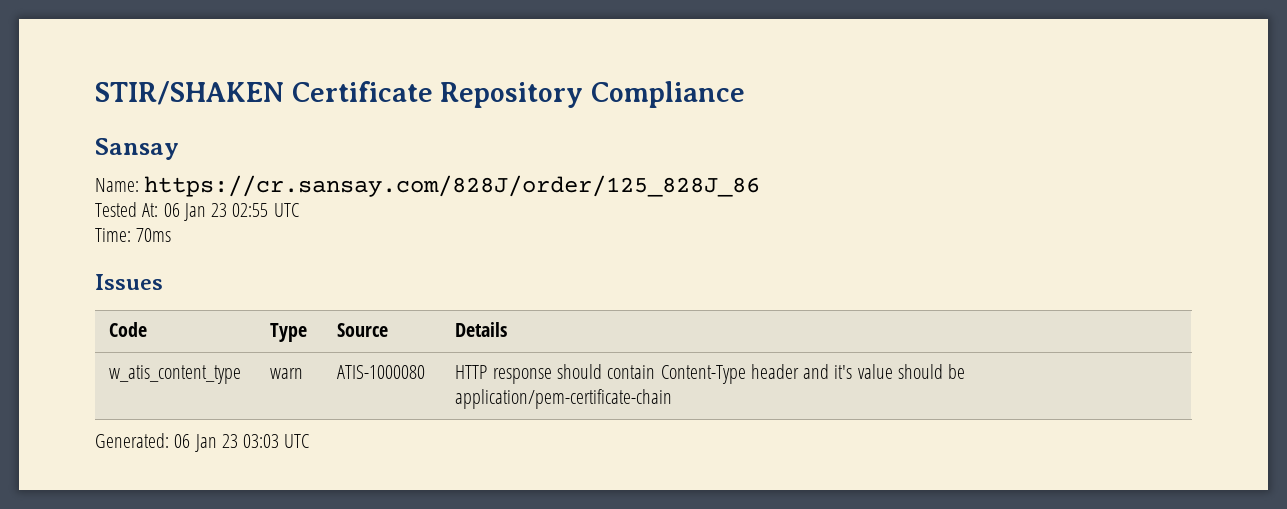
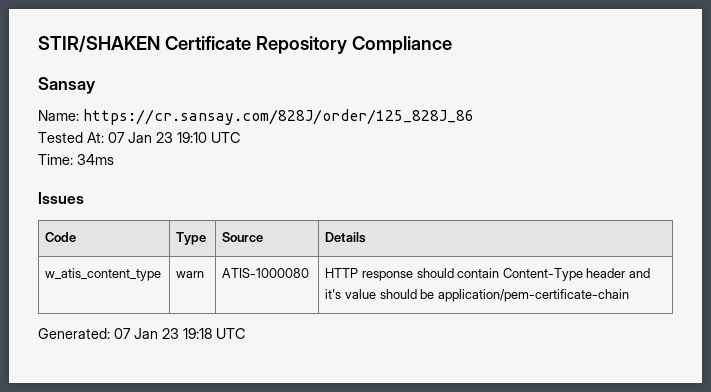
- Tested At: 06 Jan 23 02:55 UTC
+ Tested At: 07 Jan 23 19:10 UTC
- Time: 70ms
+ Time: 34ms
- Generated: 06 Jan 23 03:03 UTC
+ Generated: 07 Jan 23 19:18 UTC

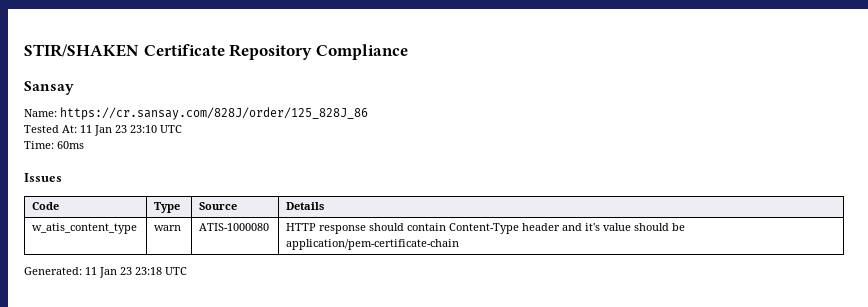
- Tested At: 07 Jan 23 19:10 UTC
+ Tested At: 11 Jan 23 23:10 UTC
- Time: 34ms
+ Time: 60ms
- Generated: 07 Jan 23 19:18 UTC
+ Generated: 11 Jan 23 23:18 UTC

